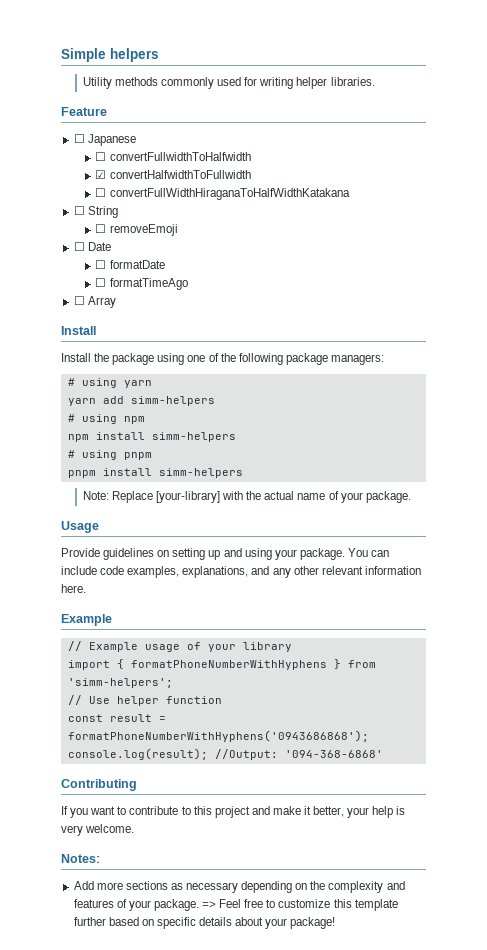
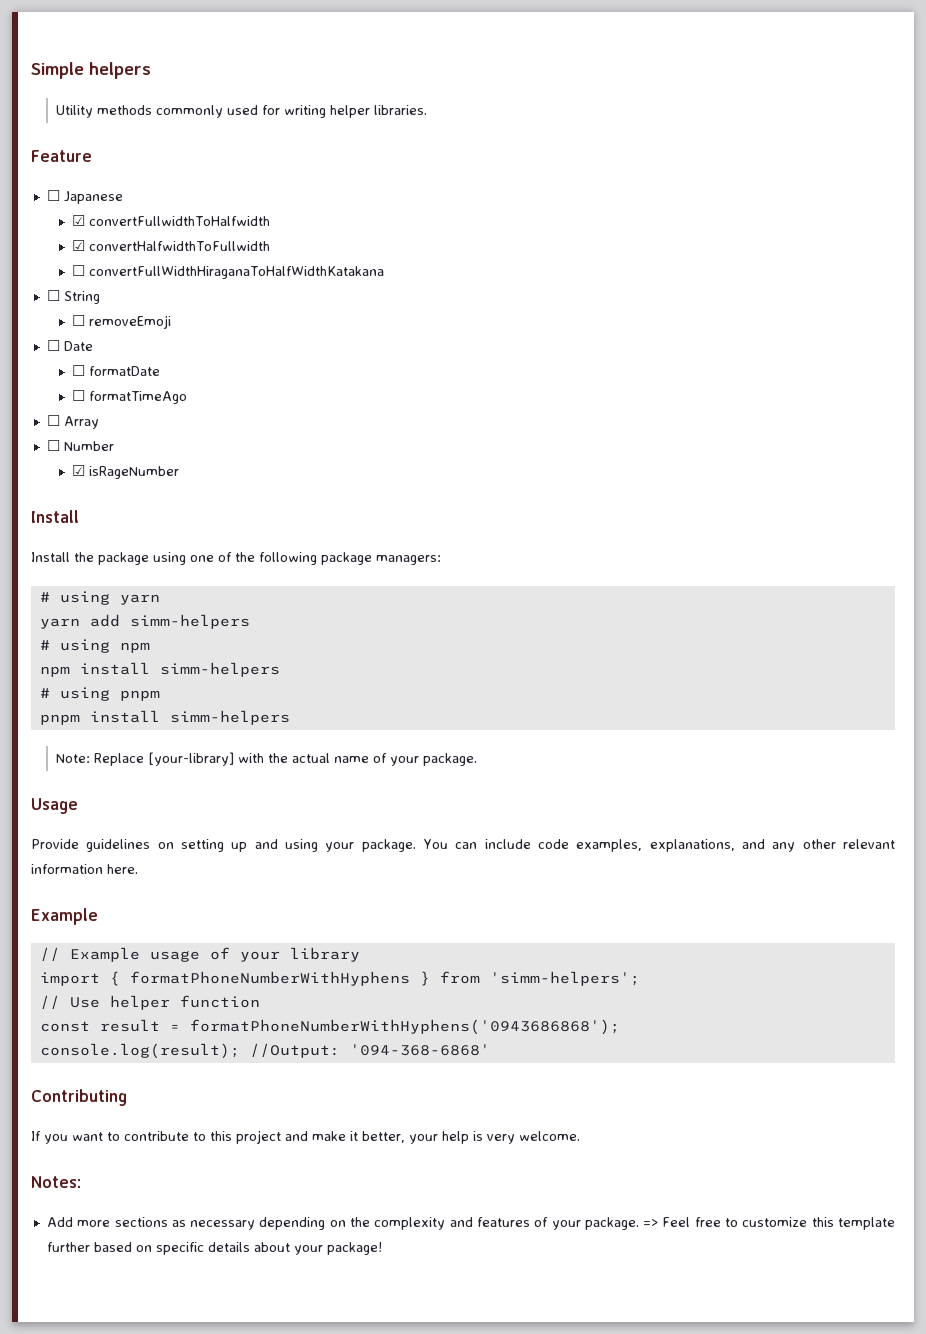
- ☐ convertFullwidthToHalfwidth
+ ☑ convertFullwidthToHalfwidth
+ ☐ Number
+ ☑ isRageNumber

